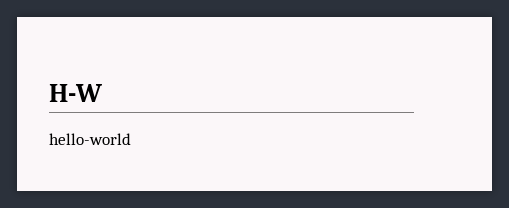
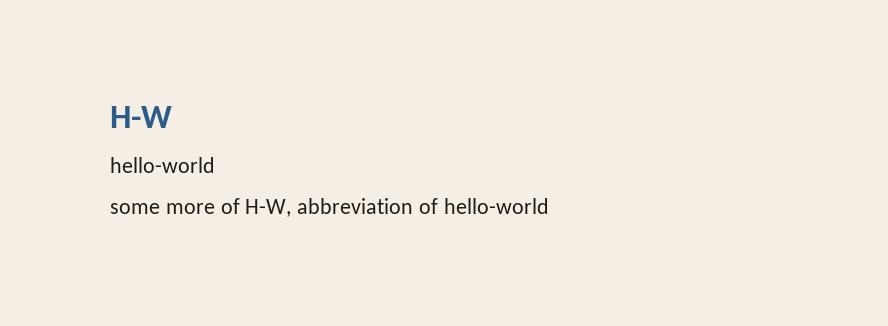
+ some more of H-W, abbreviation of hello-world

